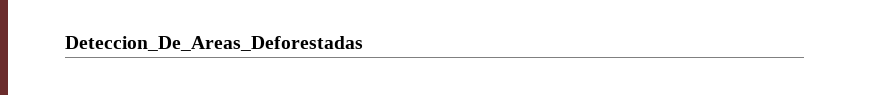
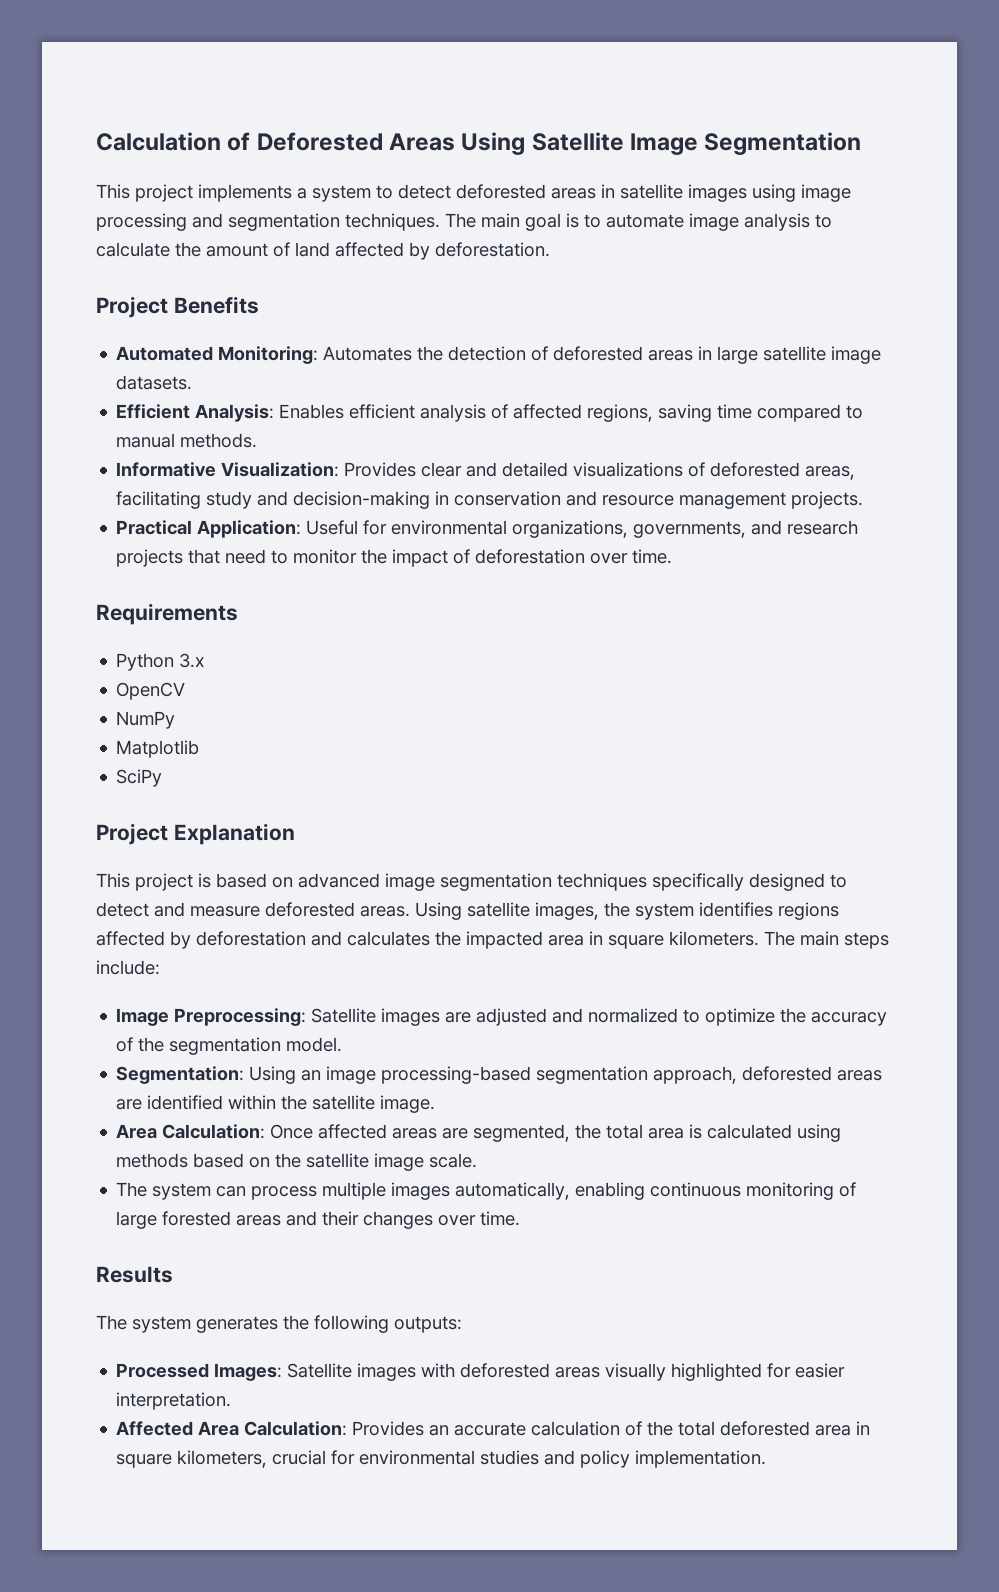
- Deteccion_De_Areas_Deforestadas
+ Calculation of Deforested Areas Using Satellite Image Segmentation
+ This project implements a system to detect deforested areas in satellite images using image processing and segmentation techniques. The main goal is to automate image analysis to calculate the amount of land affected by deforestation.
+ Project Benefits
+ Automated Monitoring: Automates the detection of deforested areas in large satellite image datasets.
+ Efficient Analysis: Enables efficient analysis of affected regions, saving time compared to manual methods.
+ Informative Visualization: Provides clear and detailed visualizations of deforested areas, facilitating study and decision-making in conservation and resource management projects.
+ Practical Application: Useful for environmental organizations, governments, and research projects that need to monitor the impact of deforestation over time.
+ Requirements
+ Python 3.x
+ OpenCV
+ NumPy
+ Matplotlib
+ SciPy
+ Project Explanation
+ This project is based on advanced image segmentation techniques specifically designed to detect and measure deforested areas. Using satellite images, the system identifies regions affected by deforestation and calculates the impacted area in square kilometers. The main steps include:
+ Image Preprocessing: Satellite images are adjusted and normalized to optimize the accuracy of the segmentation model.
+ Segmentation: Using an image processing-based segmentation approach, deforested areas are identified within the satellite image.
+ Area Calculation: Once affected areas are segmented, the total area is calculated using methods based on the satellite image scale.
+ The system can process multiple images automatically, enabling continuous monitoring of large forested areas and their changes over time.
+ Results
+ The system generates the following outputs:
+ Processed Images: Satellite images with deforested areas visually highlighted for easier interpretation.
+ Affected Area Calculation: Provides an accurate calculation of the total deforested area in square kilometers, crucial for environmental studies and policy implementation.

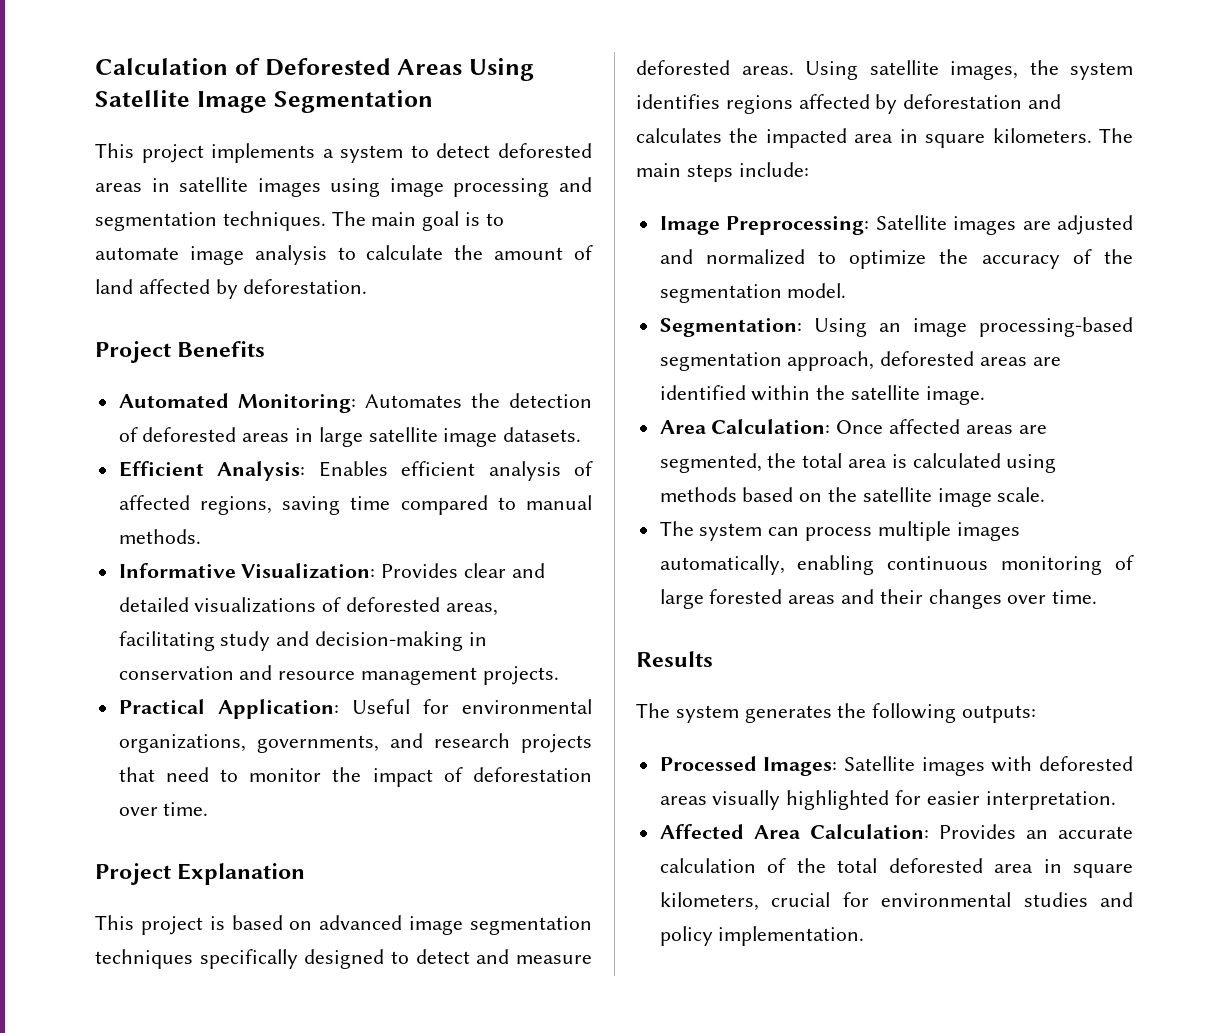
- Requirements
- Python 3.x
- OpenCV
- NumPy
- Matplotlib
- SciPy

